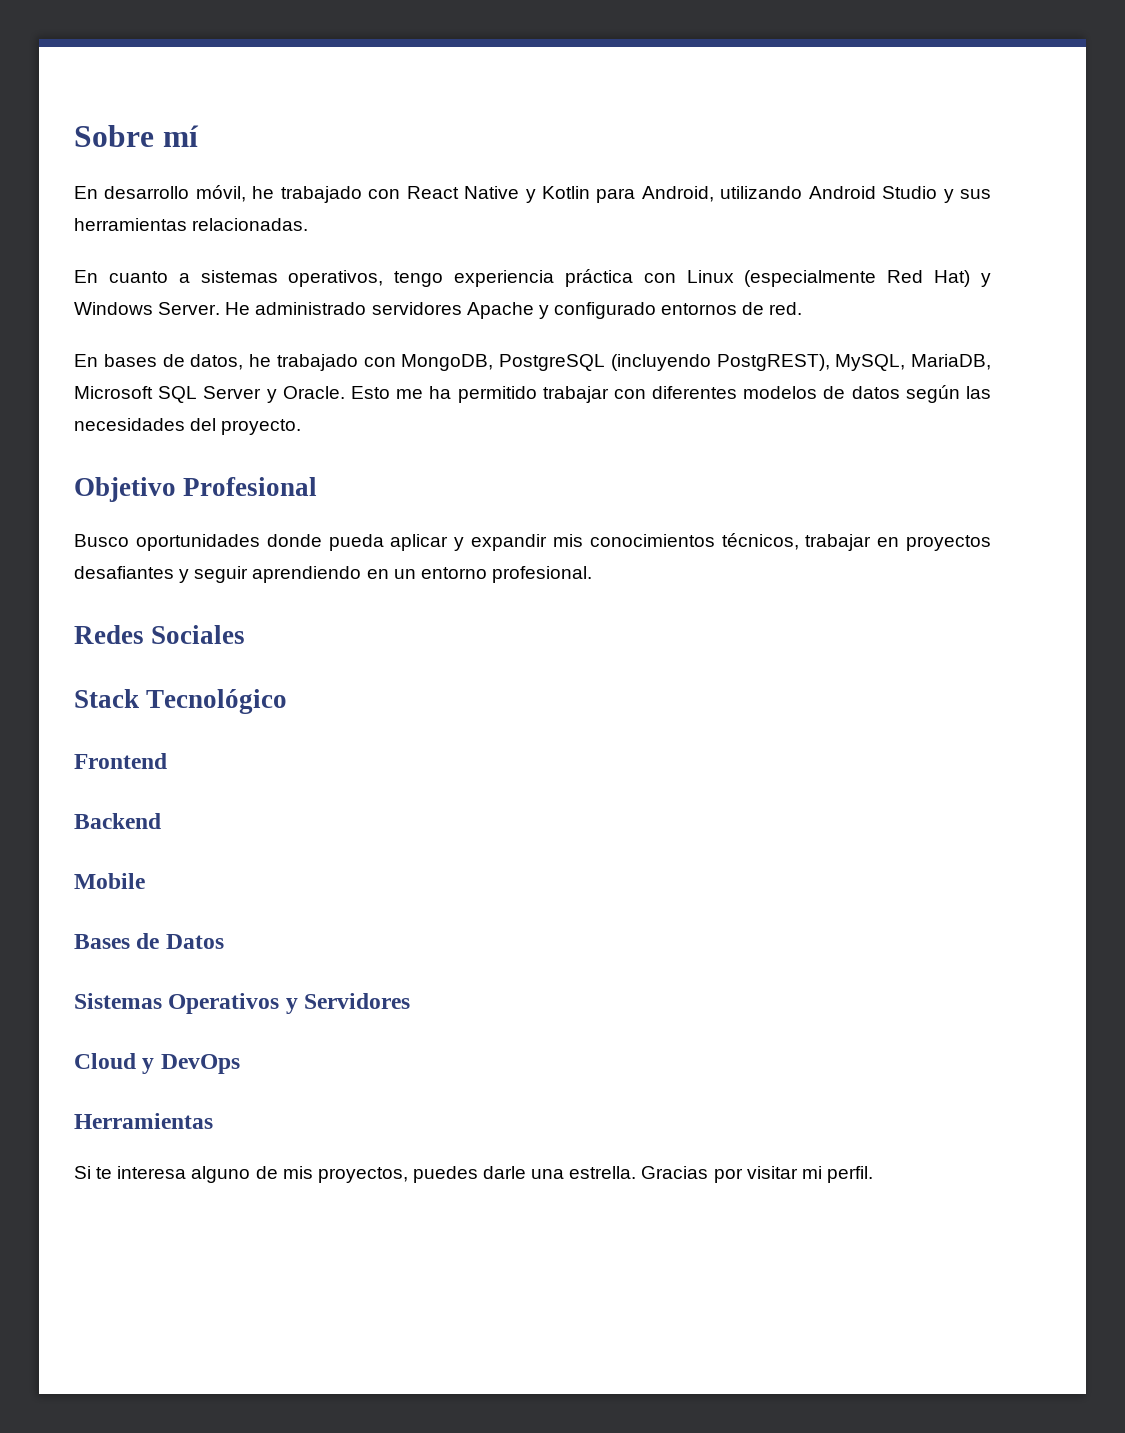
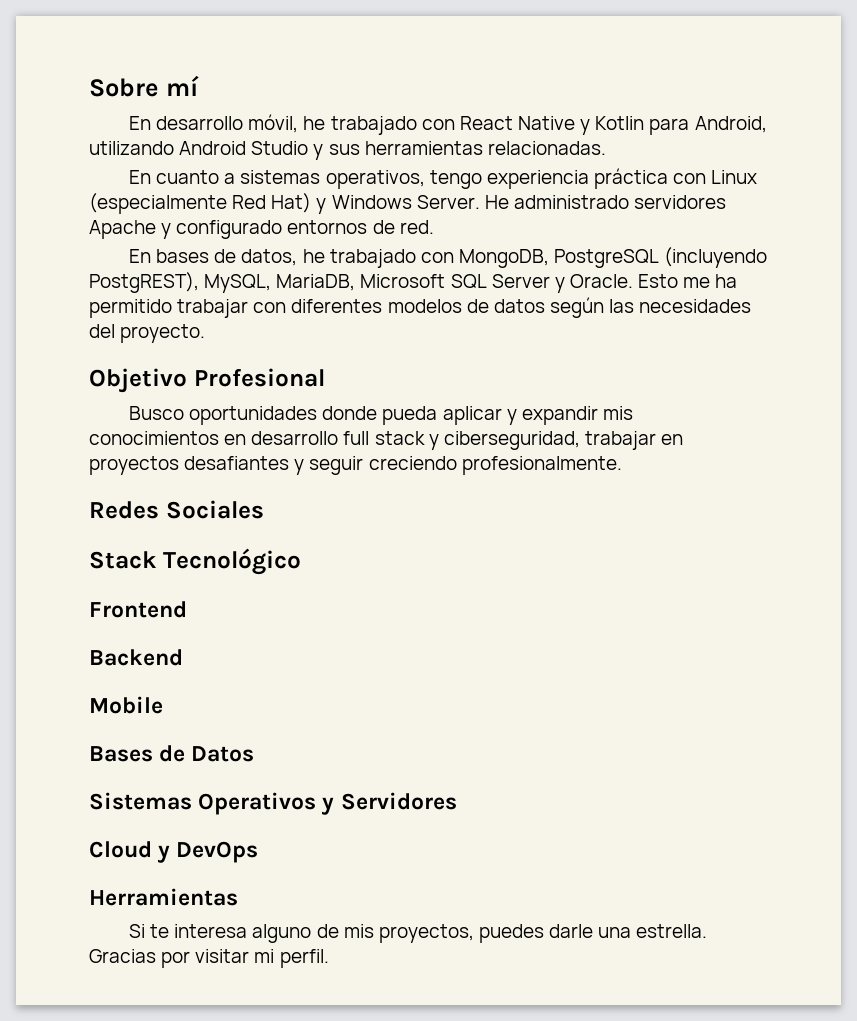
- Busco oportunidades donde pueda aplicar y expandir mis conocimientos técnicos, trabajar en proyectos desafiantes y seguir aprendiendo en un entorno profesional.
+ Busco oportunidades donde pueda aplicar y expandir mis conocimientos en desarrollo full stack y ciberseguridad, trabajar en proyectos desafiantes y seguir creciendo profesionalmente.

